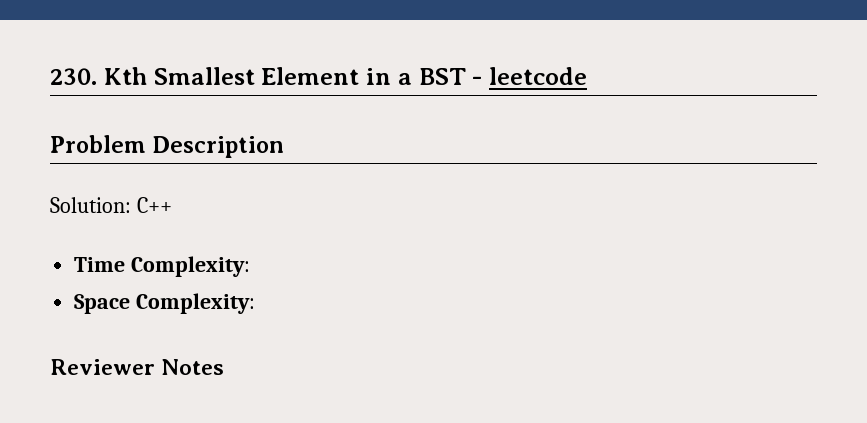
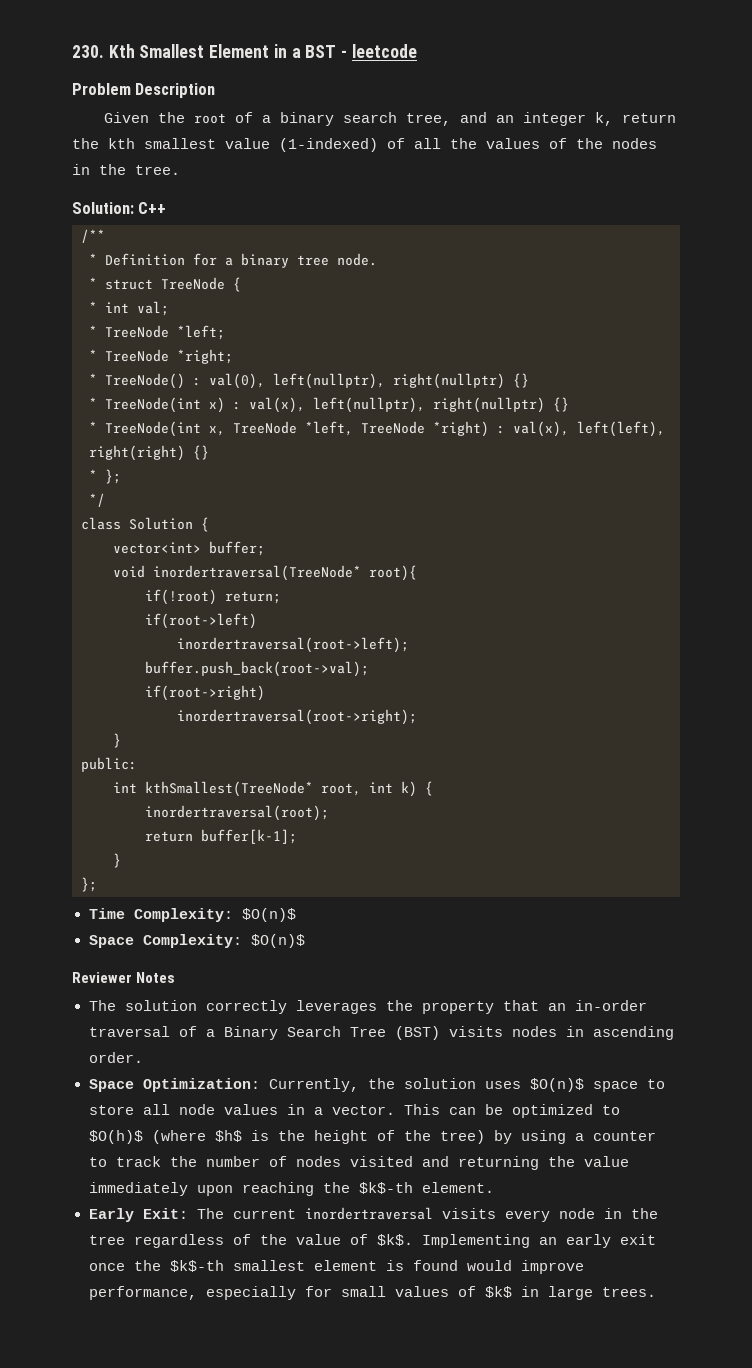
+ Given the root of a binary search tree, and an integer k, return the kth smallest value (1-indexed) of all the values of the nodes in the tree.
  Solution: C++
+ /**
+ * Definition for a binary tree node.
+ * struct TreeNode {
+ * int val;
+ * TreeNode *left;
+ * TreeNode *right;
+ * TreeNode() : val(0), left(nullptr), right(nullptr) {}
+ * TreeNode(int x) : val(x), left(nullptr), right(nullptr) {}
+ * TreeNode(int x, TreeNode *left, TreeNode *right) : val(x), left(left), right(right) {}
+ * };
+ */
+ class Solution {
+ vector<int> buffer;
+ void inordertraversal(TreeNode* root){
+ if(!root) return;
+ if(root->left)
+ inordertraversal(root->left);
+ buffer.push_back(root->val);
+ if(root->right)
+ inordertraversal(root->right);
+ }
+ public:
+ int kthSmallest(TreeNode* root, int k) {
+ inordertraversal(root);
+ return buffer[k-1];
+ }
+ };
- Time Complexity:
+ Time Complexity: $O(n)$
- Space Complexity:
+ Space Complexity: $O(n)$
+ The solution correctly leverages the property that an in-order traversal of a Binary Search Tree (BST) visits nodes in ascending order.
+ Space Optimization: Currently, the solution uses $O(n)$ space to store all node values in a vector. This can be optimized to $O(h)$ (where $h$ is the height of the tree) by using a counter to track the number of nodes visited and returning the value immediately upon reaching the $k$-th element.
+ Early Exit: The current inordertraversal visits every node in the tree regardless of the value of $k$. Implementing an early exit once the $k$-th smallest element is found would improve performance, especially for small values of $k$ in large trees.

